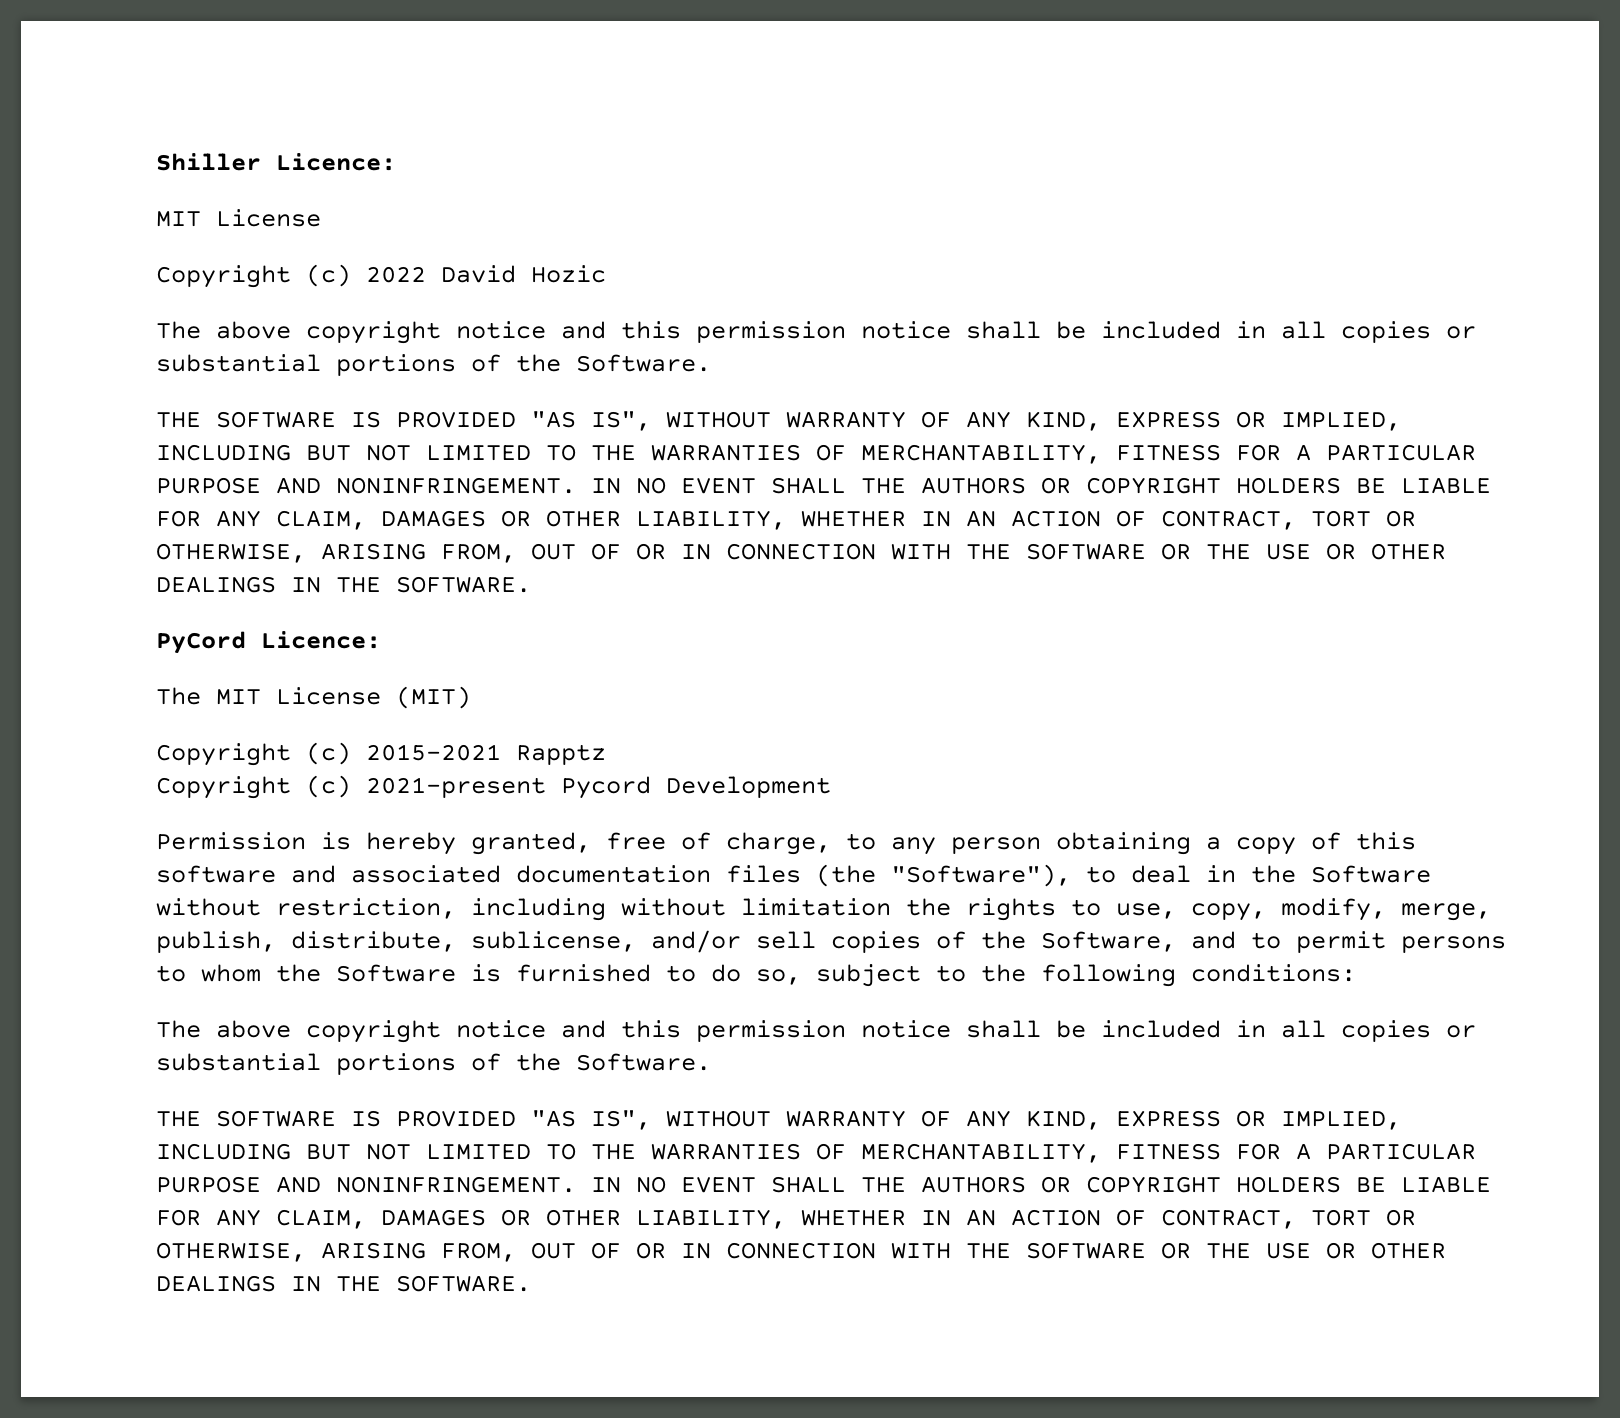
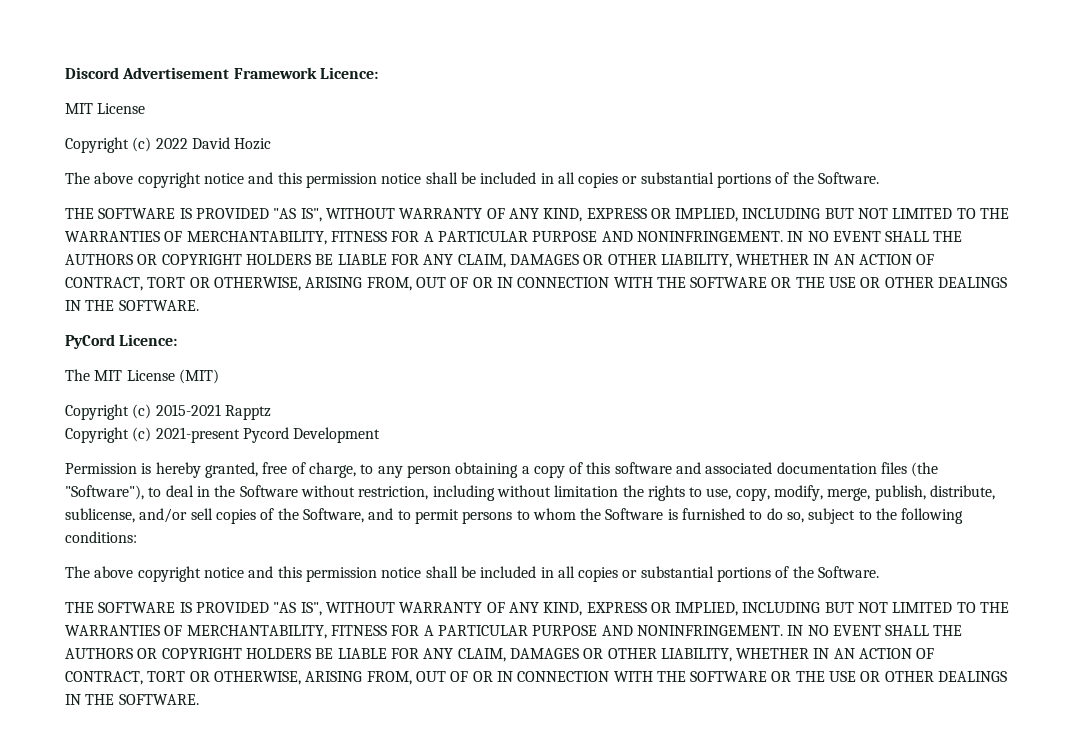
- Shiller Licence:
+ Discord Advertisement Framework Licence:

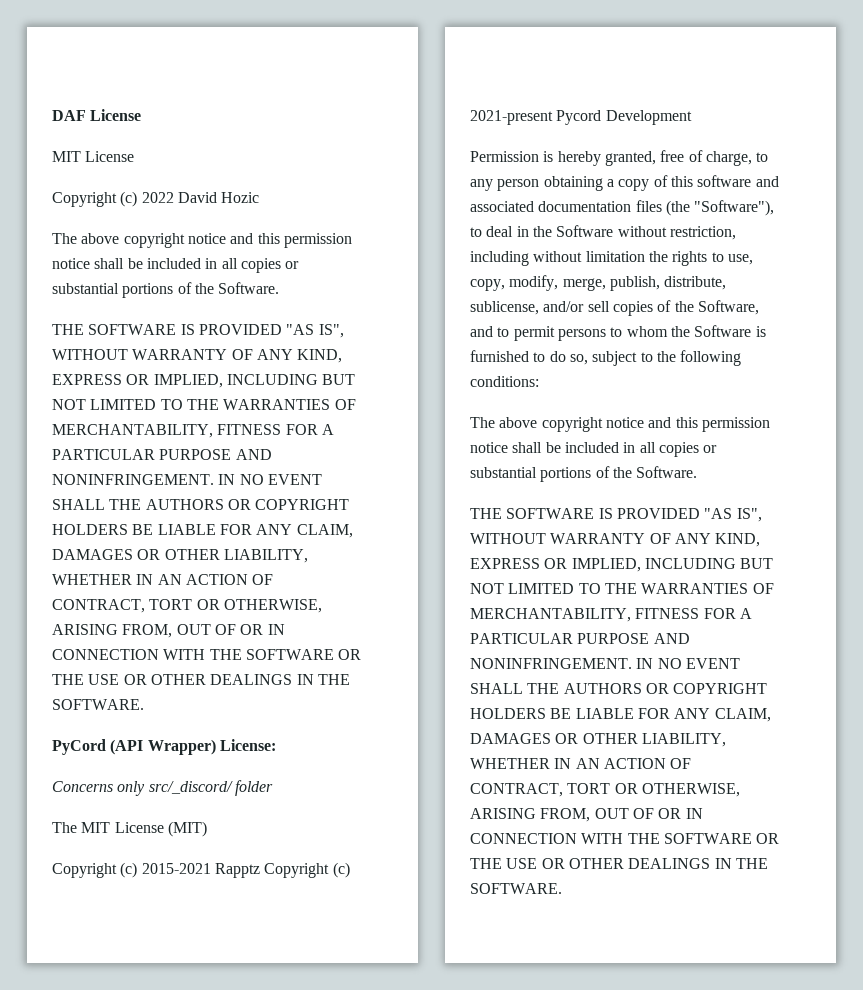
- Discord Advertisement Framework Licence:
+ DAF License
- PyCord Licence:
+ PyCord (API Wrapper) License:
+ Concerns only src/_discord/ folder
- Copyright (c) 2015-2021 Rapptz
- Copyright (c) 2021-present Pycord Development
+ Copyright (c) 2015-2021 Rapptz Copyright (c) 2021-present Pycord Development

